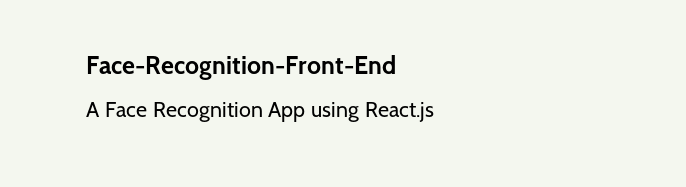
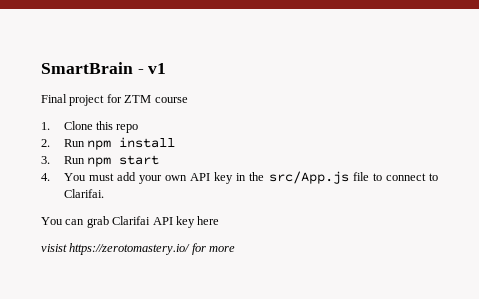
- Face-Recognition-Front-End
- A Face Recognition App using React.js
+ SmartBrain - v1
+ Final project for ZTM course
+ 1. Clone this repo
+ 2. Run npm install
+ 3. Run npm start
+ 4. You must add your own API key in the src/App.js file to connect to Clarifai.
+ You can grab Clarifai API key here
+ visist https://zerotomastery.io/ for more

